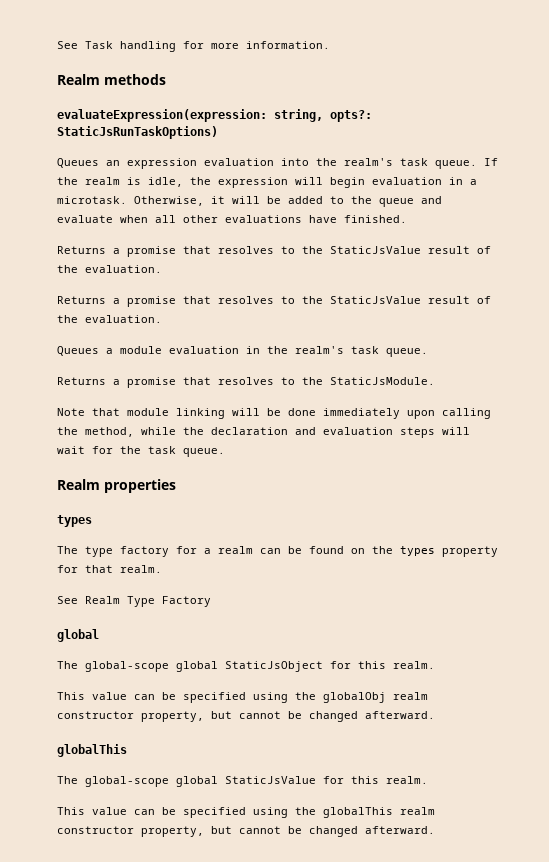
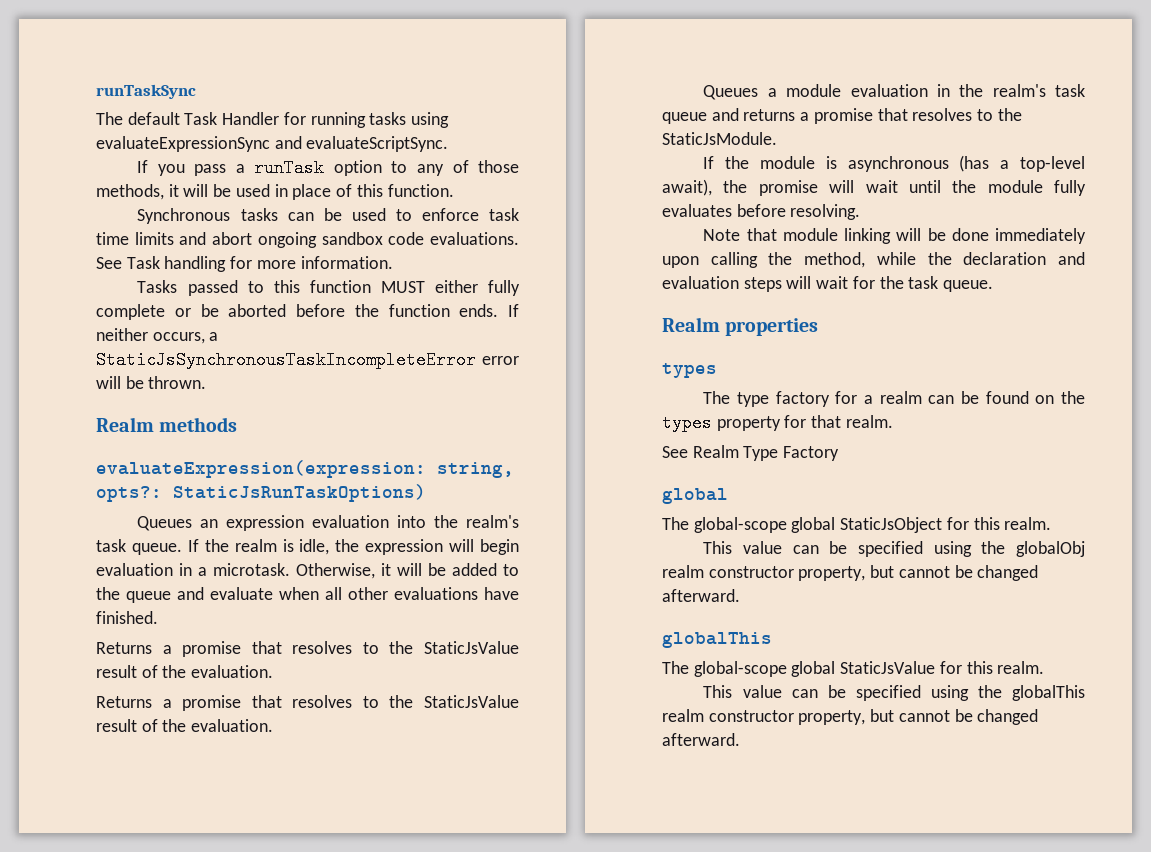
+ runTaskSync
+ The default Task Handler for running tasks using evaluateExpressionSync and evaluateScriptSync.
+ If you pass a runTask option to any of those methods, it will be used in place of this function.
+ Synchronous tasks can be used to enforce task time limits and abort ongoing sandbox code evaluations.
+ Tasks passed to this function MUST either fully complete or be aborted before the function ends. If neither occurs, a StaticJsSynchronousTaskIncompleteError error will be thrown.
- Queues a module evaluation in the realm's task queue.
- Returns a promise that resolves to the StaticJsModule.
+ Queues a module evaluation in the realm's task queue and returns a promise that resolves to the StaticJsModule.
+ If the module is asynchronous (has a top-level await), the promise will wait until the module fully evaluates before resolving.

